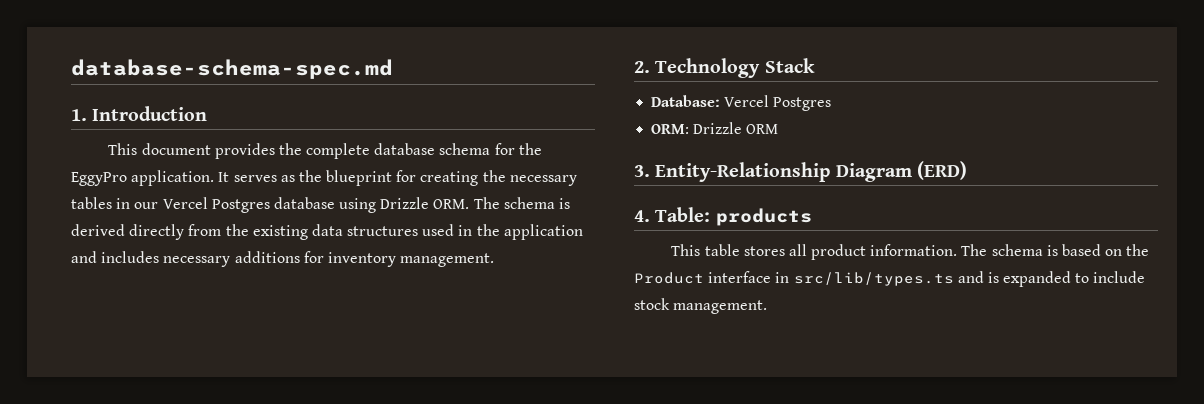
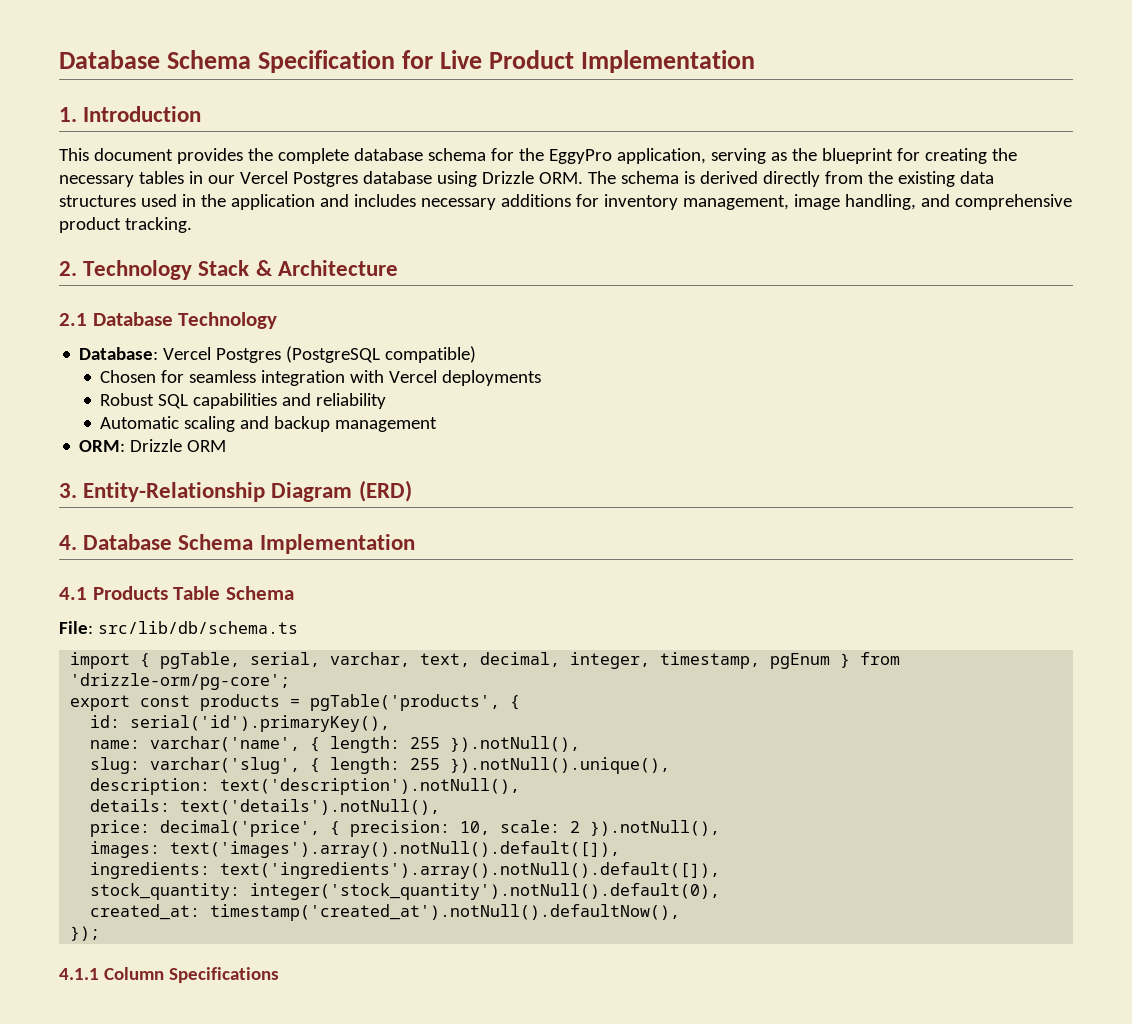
- database-schema-spec.md
+ Database Schema Specification for Live Product Implementation
- This document provides the complete database schema for the EggyPro application. It serves as the blueprint for creating the necessary tables in our Vercel Postgres database using Drizzle ORM. The schema is derived directly from the existing data structures used in the application and includes necessary additions for inventory management.
- 2. Technology Stack
- Database: Vercel Postgres
+ This document provides the complete database schema for the EggyPro application, serving as the blueprint for creating the necessary tables in our Vercel Postgres database using Drizzle ORM. The schema is derived directly from the existing data structures used in the application and includes necessary additions for inventory management, image handling, and comprehensive product tracking.
+ 2. Technology Stack & Architecture
+ 2.1 Database Technology
+ Database: Vercel Postgres (PostgreSQL compatible)
+ Chosen for seamless integration with Vercel deployments
+ Robust SQL capabilities and reliability
+ Automatic scaling and backup management
- 4. Table: products
- This table stores all product information. The schema is based on the Product interface in src/lib/types.ts and is expanded to include stock management.
+ 4. Database Schema Implementation
+ 4.1 Products Table Schema
+ File: src/lib/db/schema.ts
+ import { pgTable, serial, varchar, text, decimal, integer, timestamp, pgEnum } from 'drizzle-orm/pg-core';
+ export const products = pgTable('products', {
+ id: serial('id').primaryKey(),
+ name: varchar('name', { length: 255 }).notNull(),
+ slug: varchar('slug', { length: 255 }).notNull().unique(),
+ description: text('description').notNull(),
+ details: text('details').notNull(),
+ price: decimal('price', { precision: 10, scale: 2 }).notNull(),
+ images: text('images').array().notNull().default([]),
+ ingredients: text('ingredients').array().notNull().default([]),
+ stock_quantity: integer('stock_quantity').notNull().default(0),
+ created_at: timestamp('created_at').notNull().defaultNow(),
+ });
+ 4.1.1 Column Specifications

